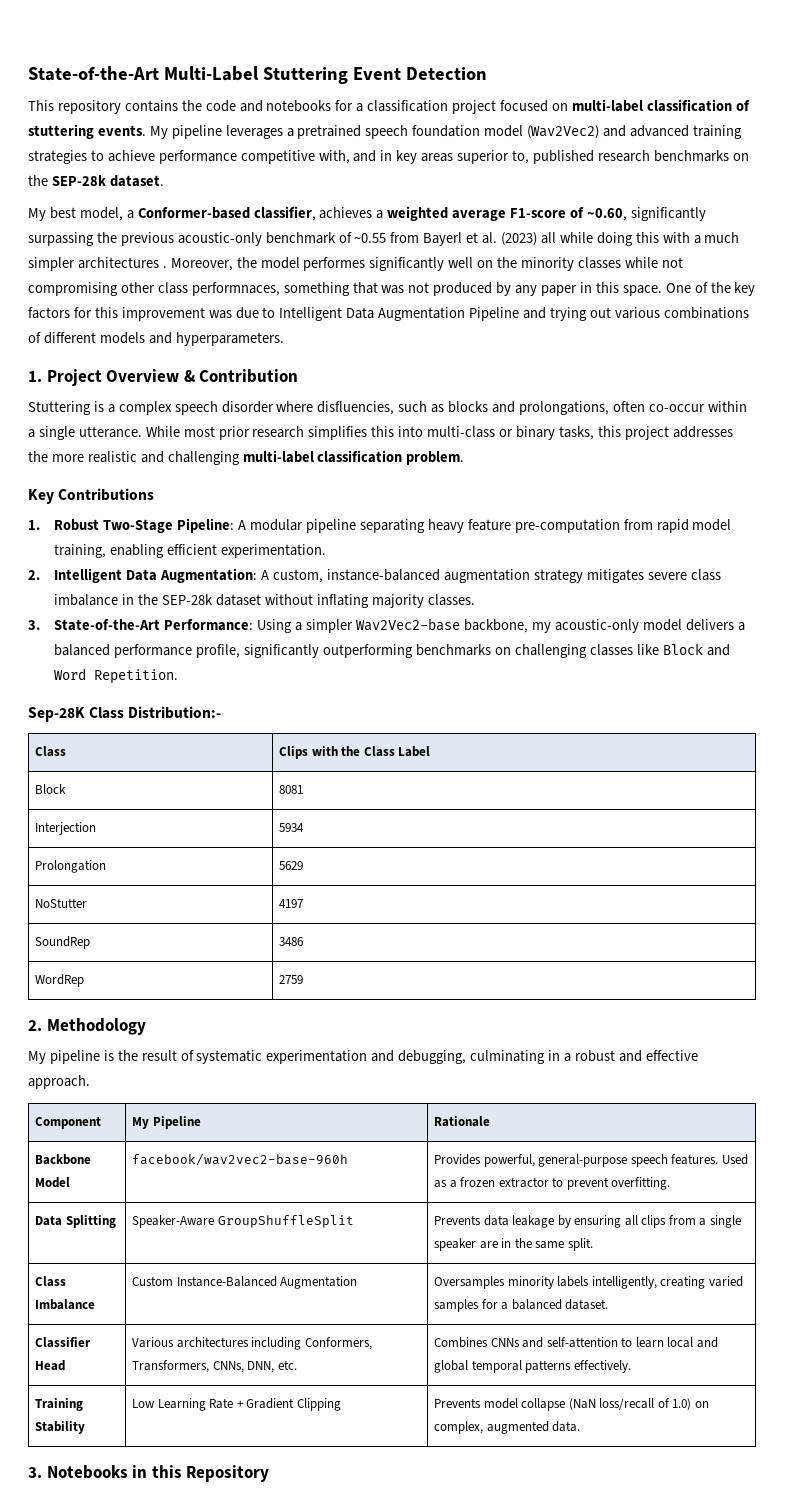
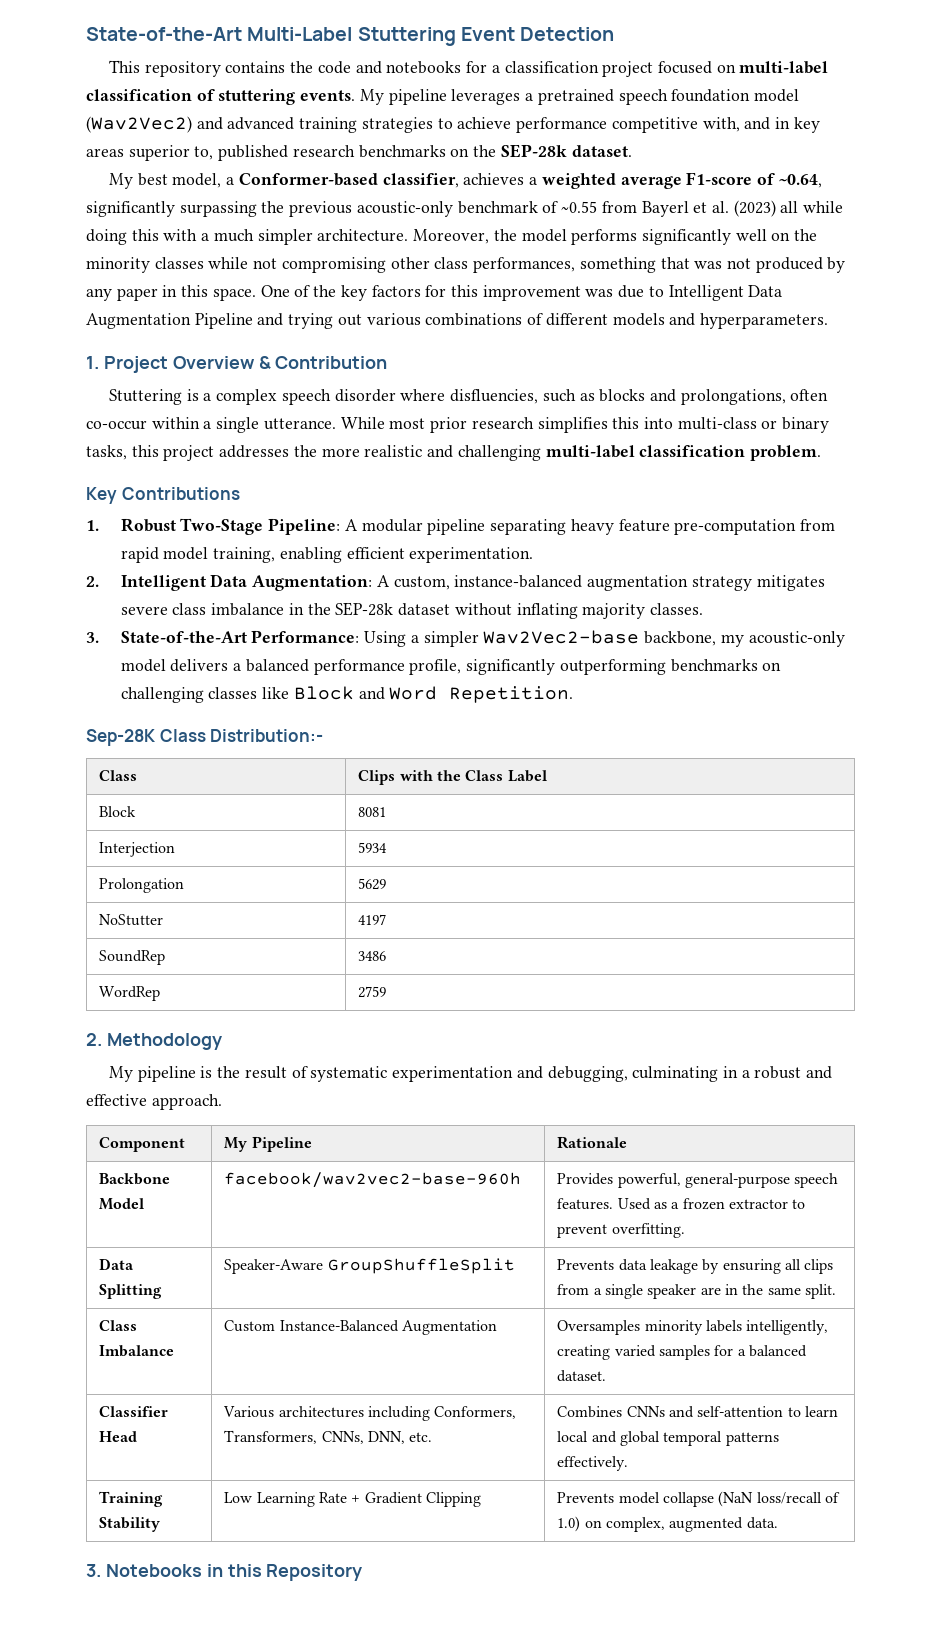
- My best model, a Conformer-based classifier, achieves a weighted average F1-score of ~0.60, significantly surpassing the previous acoustic-only benchmark of ~0.55 from Bayerl et al. (2023) all while doing this with a much simpler architectures .
+ My best model, a Conformer-based classifier, achieves a weighted average F1-score of ~0.64, significantly surpassing the previous acoustic-only benchmark of ~0.55 from Bayerl et al. (2023) all while doing this with a much simpler architecture.
- Moreover, the model performes significantly well on the minority classes while not compromising other class performnaces, something that was not produced by any paper in this space.
+ Moreover, the model performs significantly well on the minority classes while not compromising other class performances, something that was not produced by any paper in this space.

